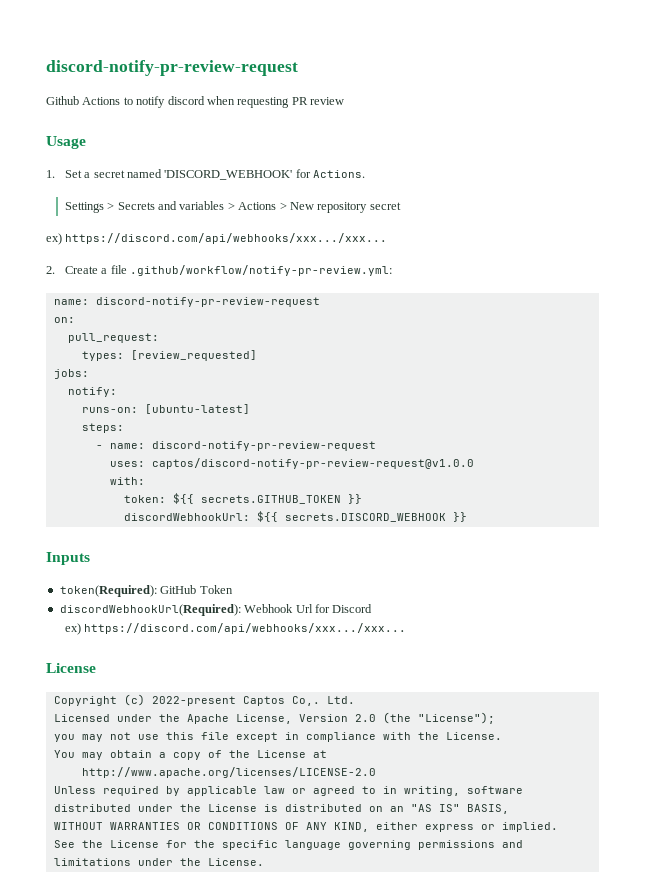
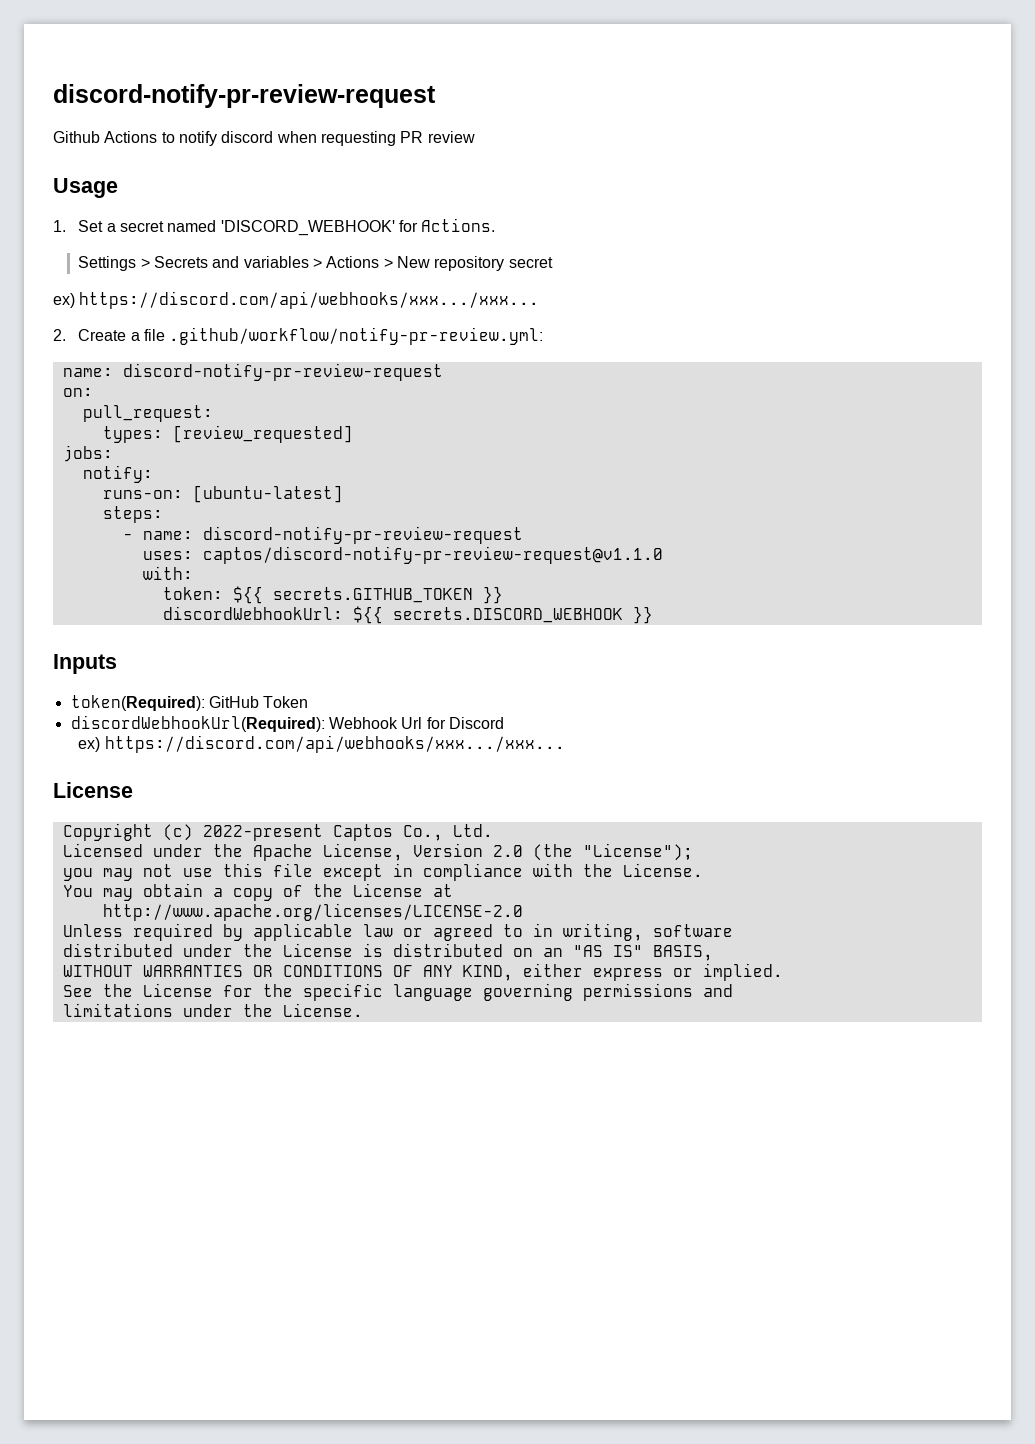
- uses: captos/discord-notify-pr-review-request@v1.0.0
+ uses: captos/discord-notify-pr-review-request@v1.1.0
- Copyright (c) 2022-present Captos Co,. Ltd.
+ Copyright (c) 2022-present Captos Co., Ltd.

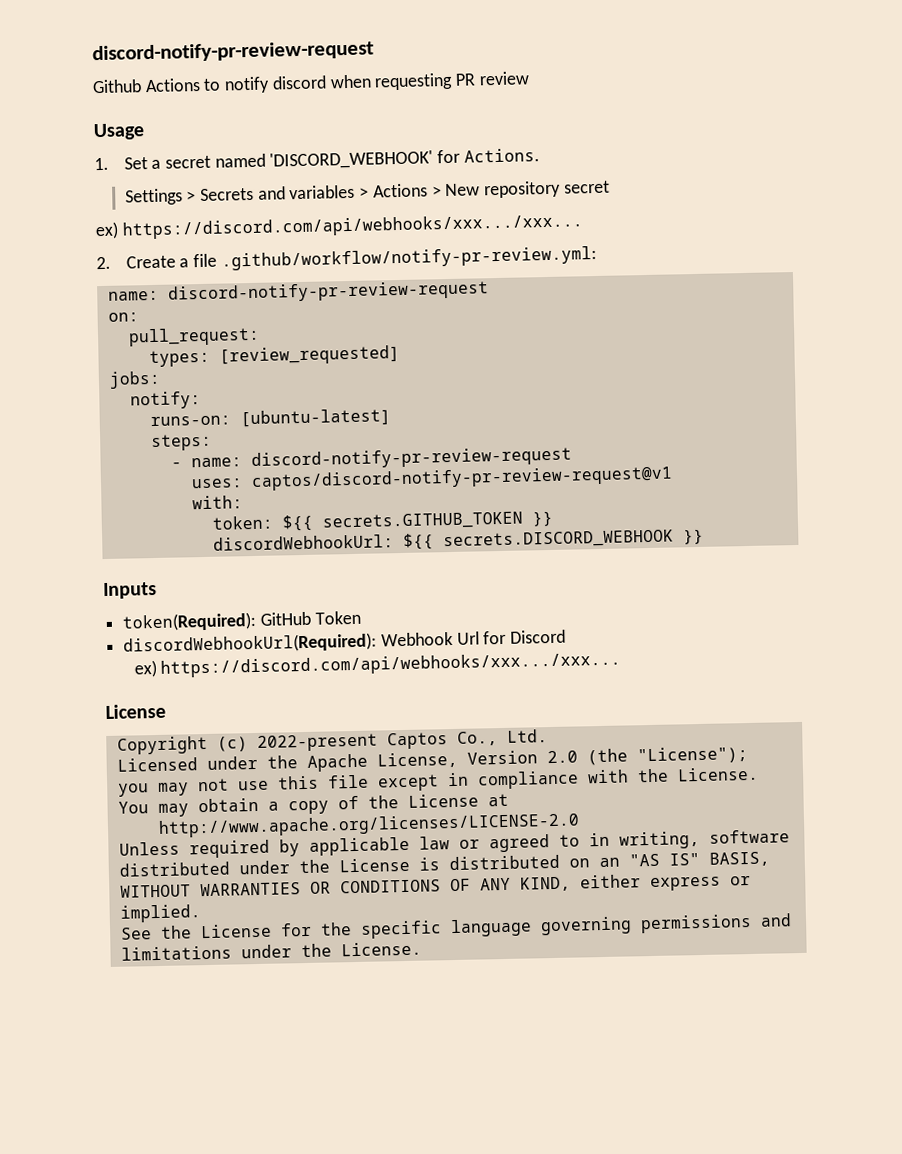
- uses: captos/discord-notify-pr-review-request@v1.1.0
+ uses: captos/discord-notify-pr-review-request@v1

